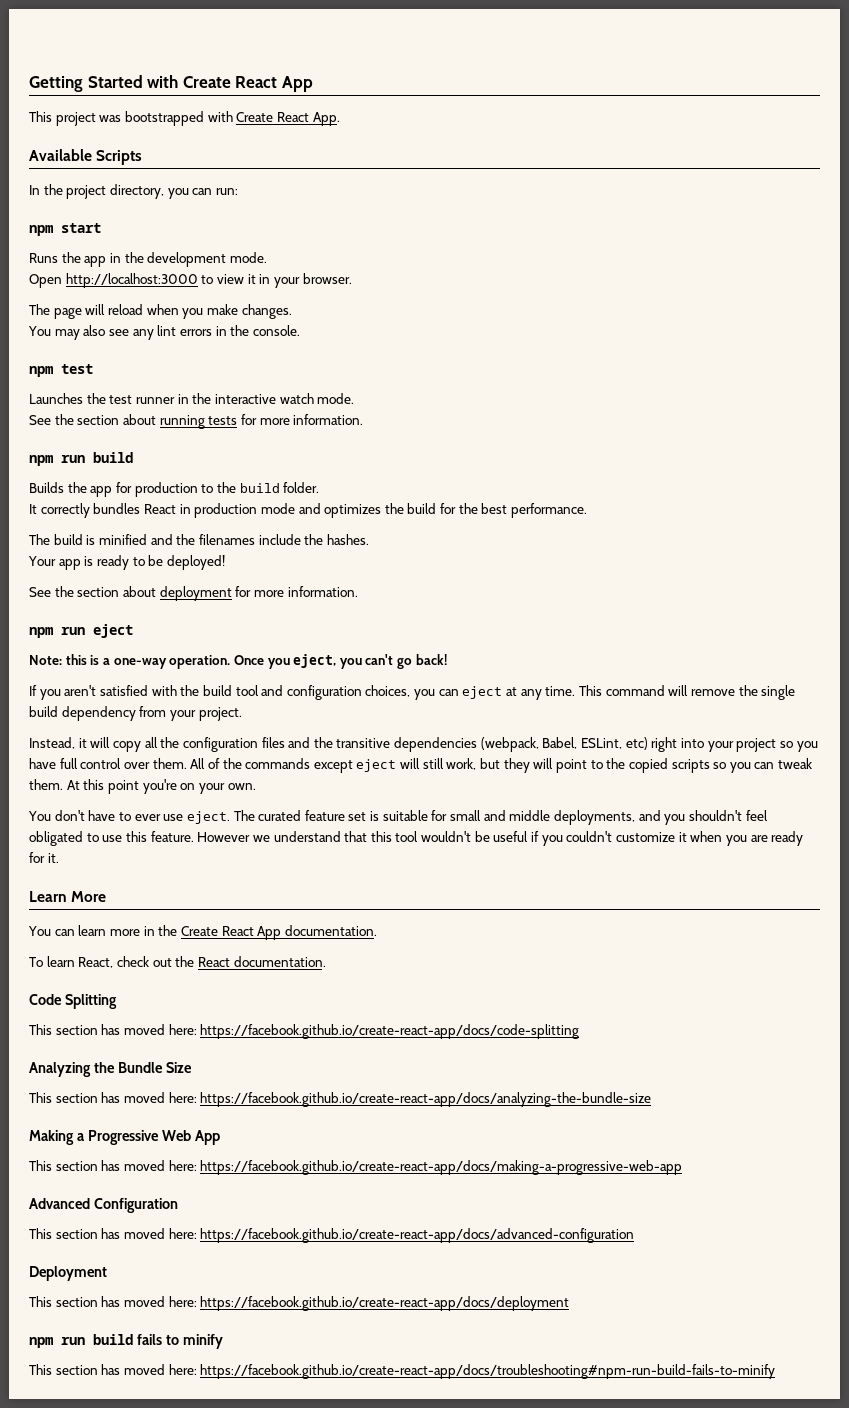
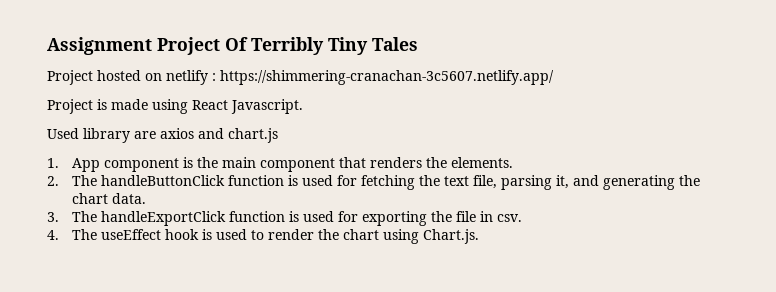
- Getting Started with Create React App
- This project was bootstrapped with Create React App.
- Available Scripts
- In the project directory, you can run:
- npm start
- Runs the app in the development mode.
- Open http://localhost:3000 to view it in your browser.
- The page will reload when you make changes.
- You may also see any lint errors in the console.
- npm test
- Launches the test runner in the interactive watch mode.
- See the section about running tests for more information.
- npm run build
- Builds the app for production to the build folder.
- It correctly bundles React in production mode and optimizes the build for the best performance.
- The build is minified and the filenames include the hashes.
- Your app is ready to be deployed!
- See the section about deployment for more information.
- npm run eject
- Note: this is a one-way operation. Once you eject, you can't go back!
- If you aren't satisfied with the build tool and configuration choices, you can eject at any time. This command will remove the single build dependency from your project.
- Instead, it will copy all the configuration files and the transitive dependencies (webpack, Babel, ESLint, etc) right into your project so you have full control over them. All of the commands except eject will still work, but they will point to the copied scripts so you can tweak them. At this point you're on your own.
- You don't have to ever use eject. The curated feature set is suitable for small and middle deployments, and you shouldn't feel obligated to use this feature. However we understand that this tool wouldn't be useful if you couldn't customize it when you are ready for it.
- Learn More
- You can learn more in the Create React App documentation.
- To learn React, check out the React documentation.
- Code Splitting
- This section has moved here: https://facebook.github.io/create-react-app/docs/code-splitting
- Analyzing the Bundle Size
- This section has moved here: https://facebook.github.io/create-react-app/docs/analyzing-the-bundle-size
- Making a Progressive Web App
- This section has moved here: https://facebook.github.io/create-react-app/docs/making-a-progressive-web-app
- Advanced Configuration
- This section has moved here: https://facebook.github.io/create-react-app/docs/advanced-configuration
- Deployment
- This section has moved here: https://facebook.github.io/create-react-app/docs/deployment
- npm run build fails to minify
- This section has moved here: https://facebook.github.io/create-react-app/docs/troubleshooting#npm-run-build-fails-to-minify
+ Assignment Project Of Terribly Tiny Tales
+ Project hosted on netlify : https://shimmering-cranachan-3c5607.netlify.app/
+ Project is made using React Javascript.
+ Used library are axios and chart.js
+ 1. App component is the main component that renders the elements.
+ 2. The handleButtonClick function is used for fetching the text file, parsing it, and generating the chart data.
+ 3. The handleExportClick function is used for exporting the file in csv.
+ 4. The useEffect hook is used to render the chart using Chart.js.

